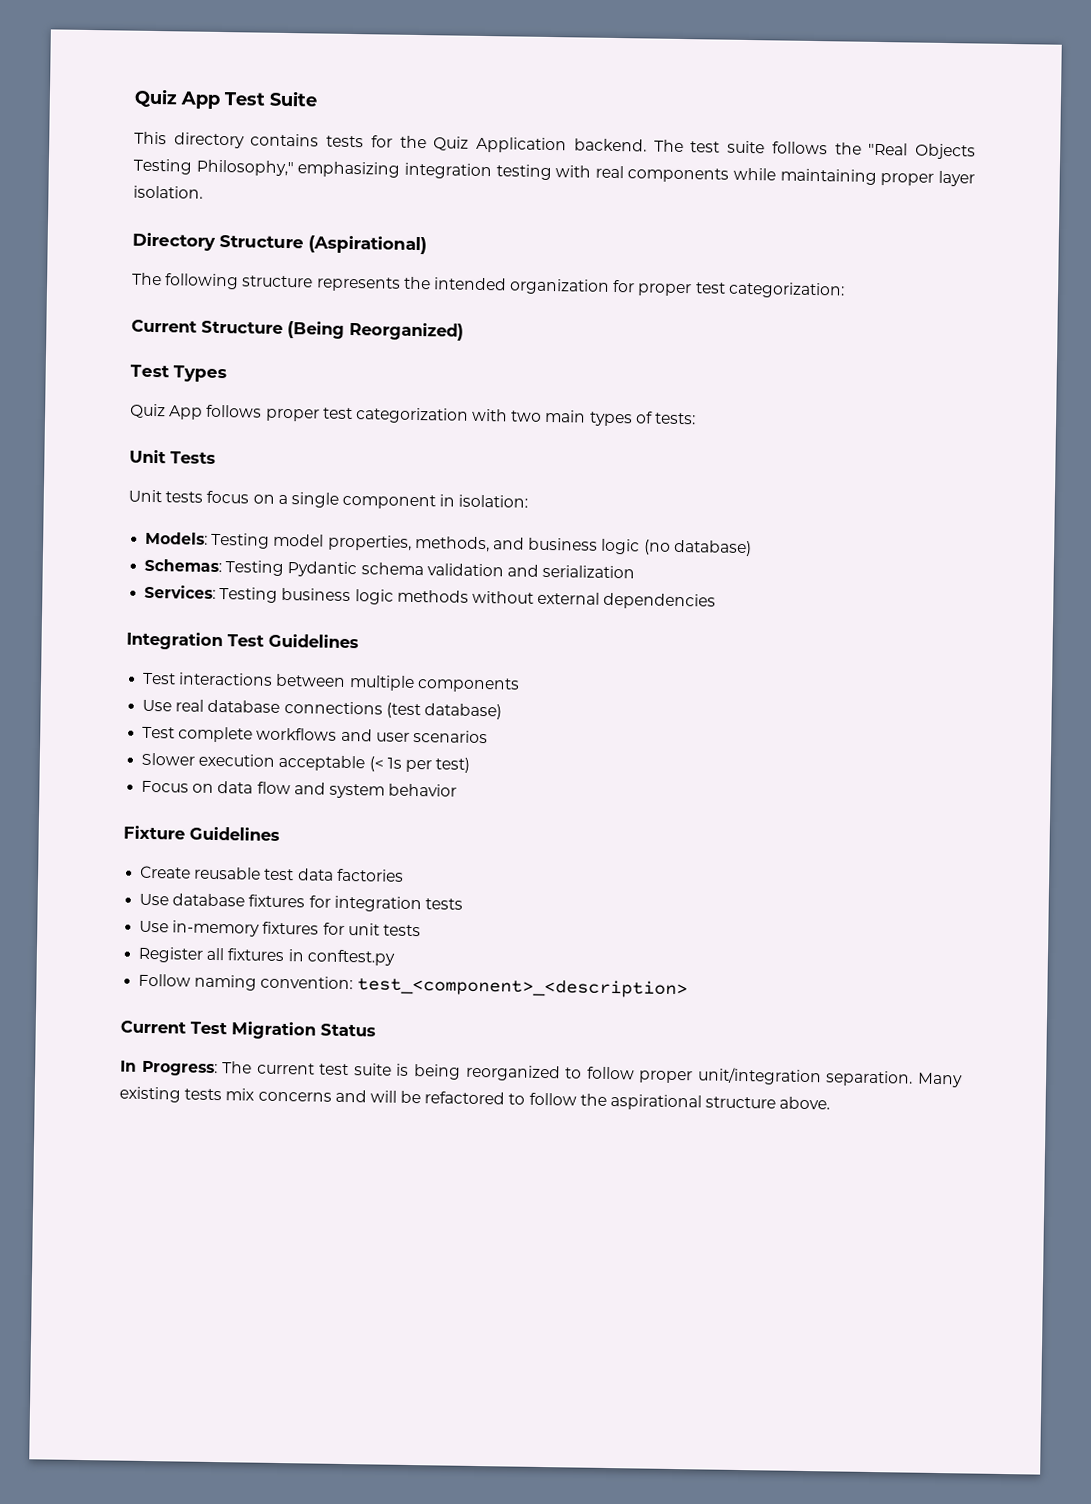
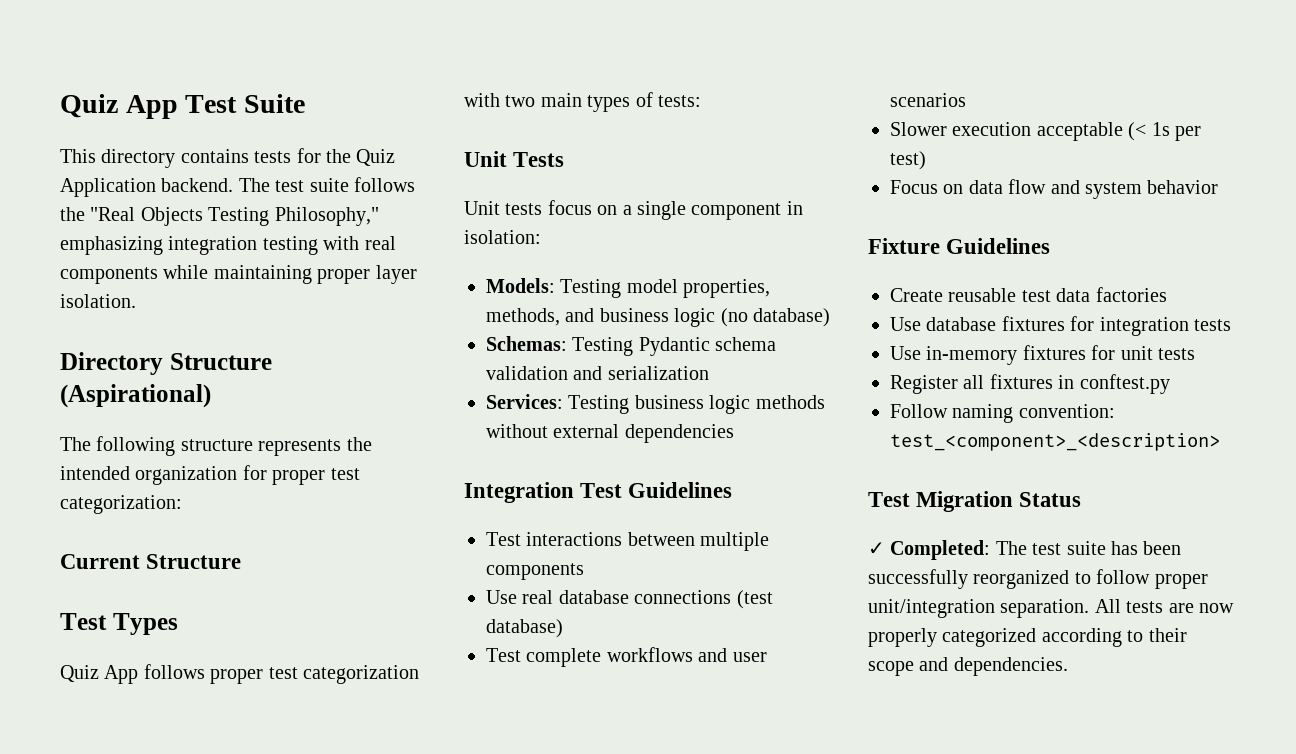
- Current Structure (Being Reorganized)
+ Current Structure
- Current Test Migration Status
+ Test Migration Status
- In Progress: The current test suite is being reorganized to follow proper unit/integration separation.
+ ✓ Completed: The test suite has been successfully reorganized to follow proper unit/integration separation.
- Many existing tests mix concerns and will be refactored to follow the aspirational structure above.
+ All tests are now properly categorized according to their scope and dependencies.

